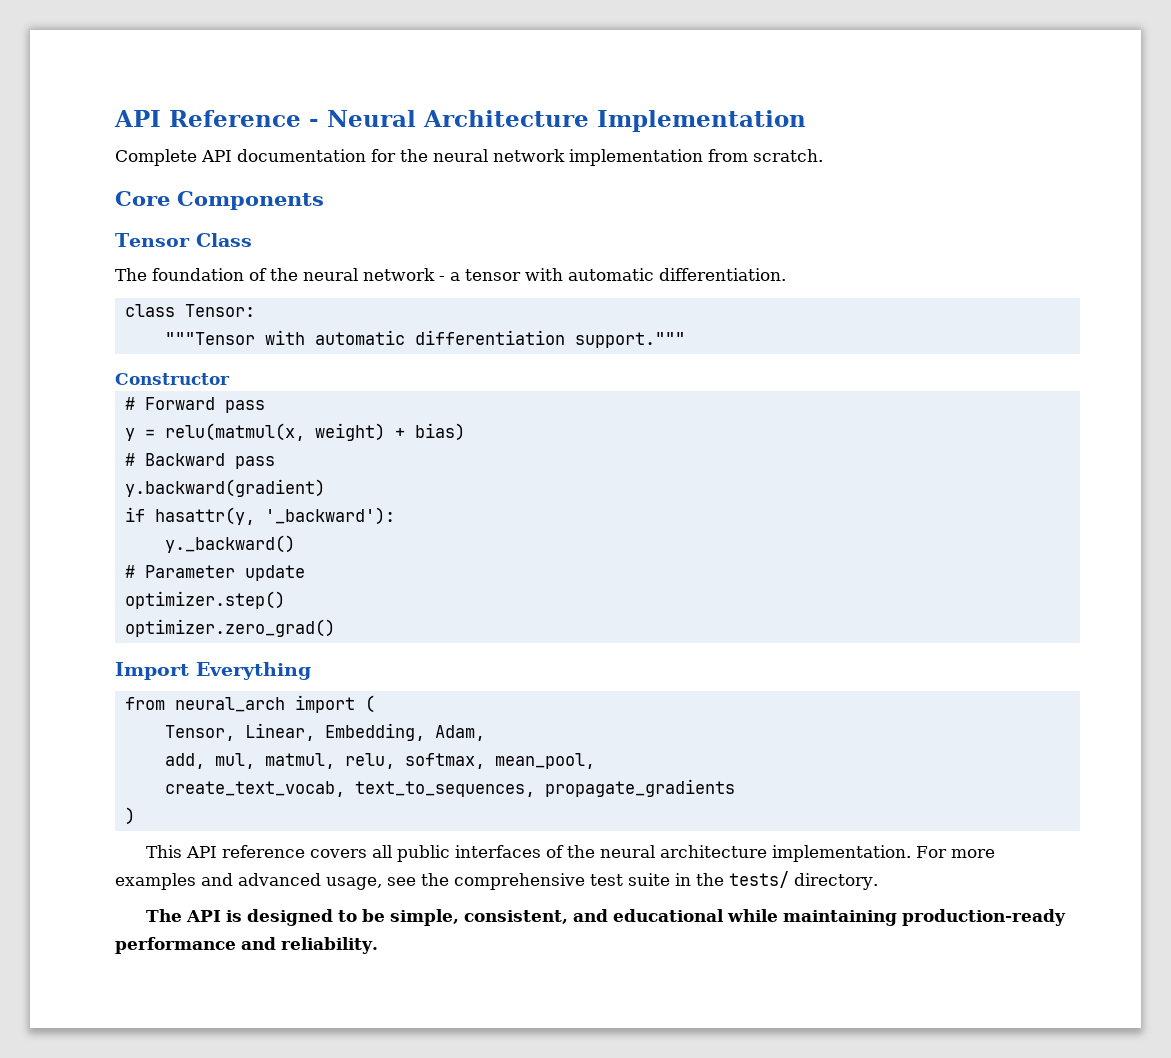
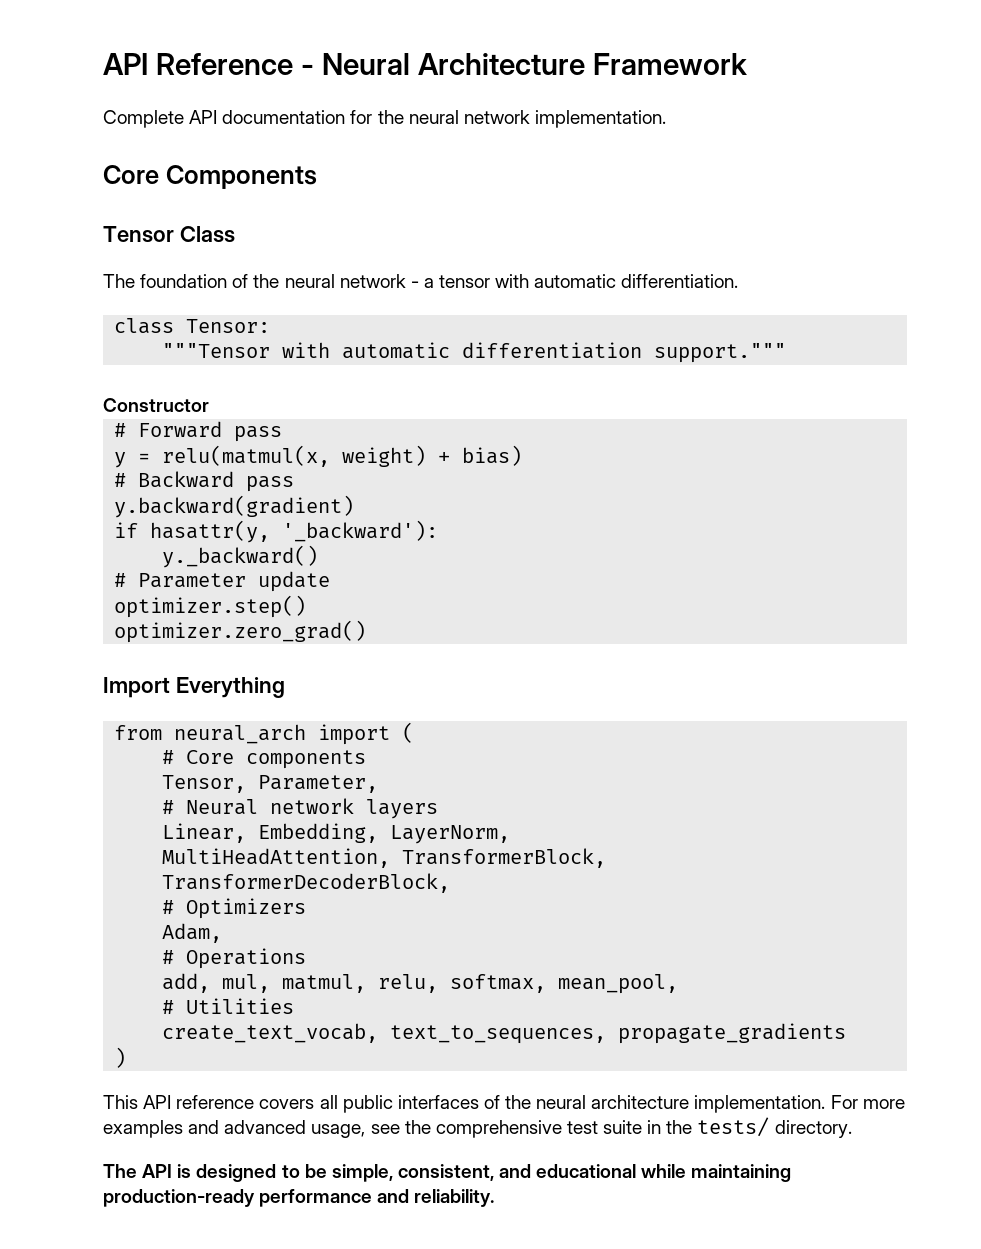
- API Reference - Neural Architecture Implementation
+ API Reference - Neural Architecture Framework
- Complete API documentation for the neural network implementation from scratch.
+ Complete API documentation for the neural network implementation.
- Tensor, Linear, Embedding, Adam,
+ # Core components
+ Tensor, Parameter,
+ # Neural network layers
+ Linear, Embedding, LayerNorm,
+ MultiHeadAttention, TransformerBlock, TransformerDecoderBlock,
+ # Optimizers
+ Adam,
+ # Operations
+ # Utilities

